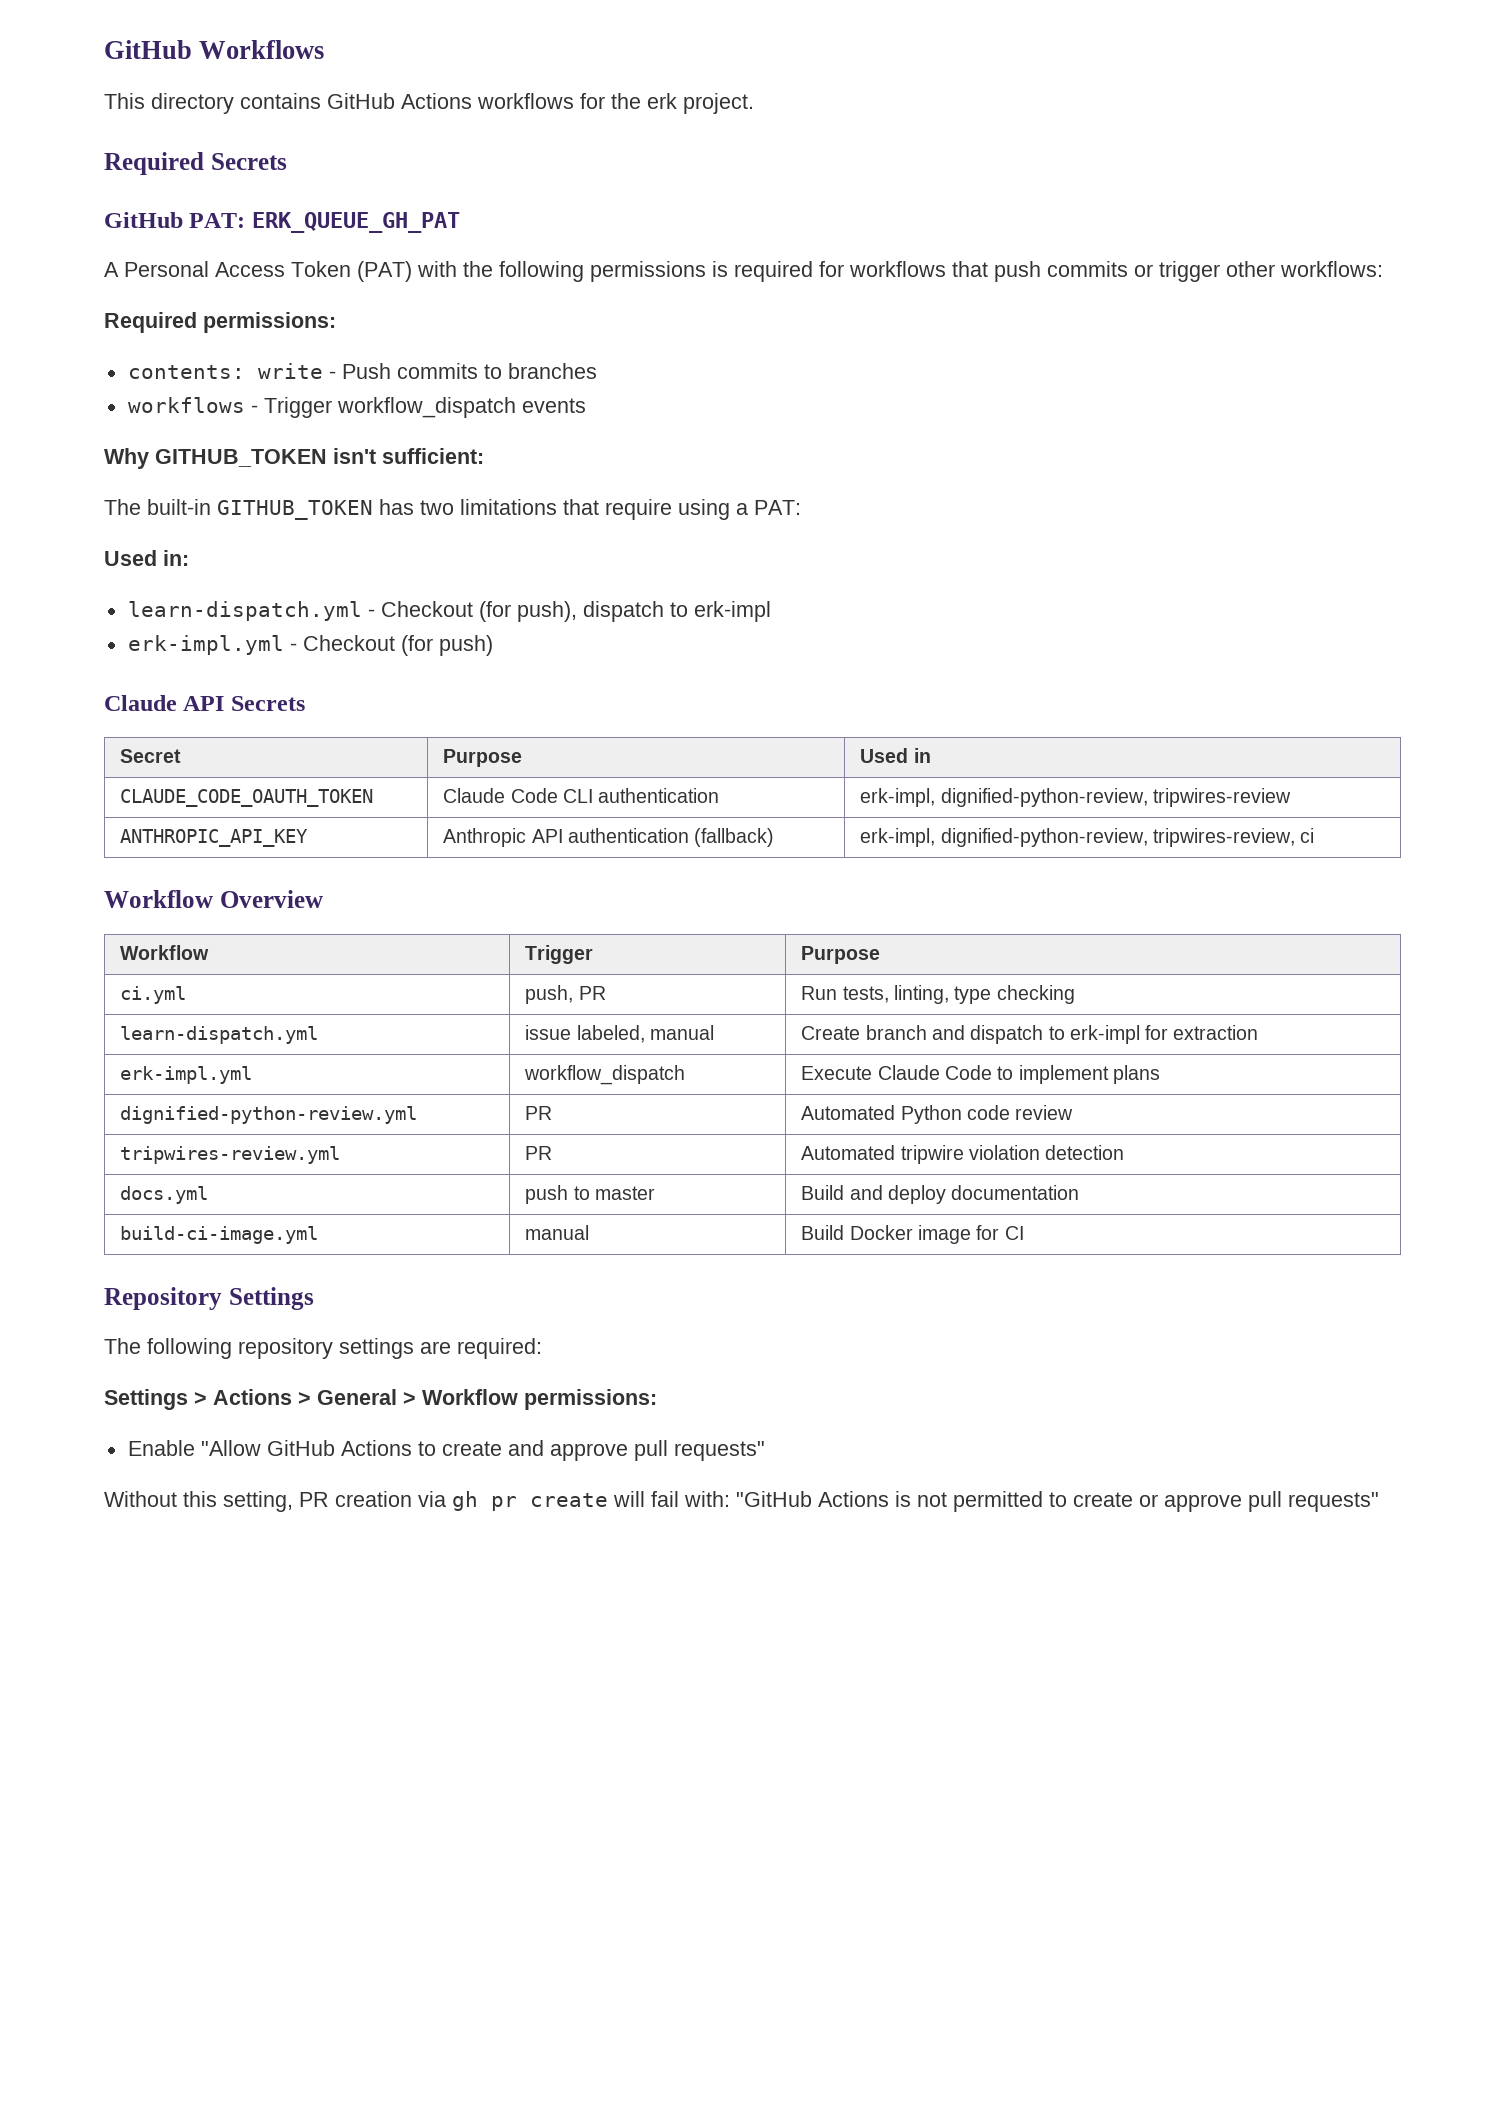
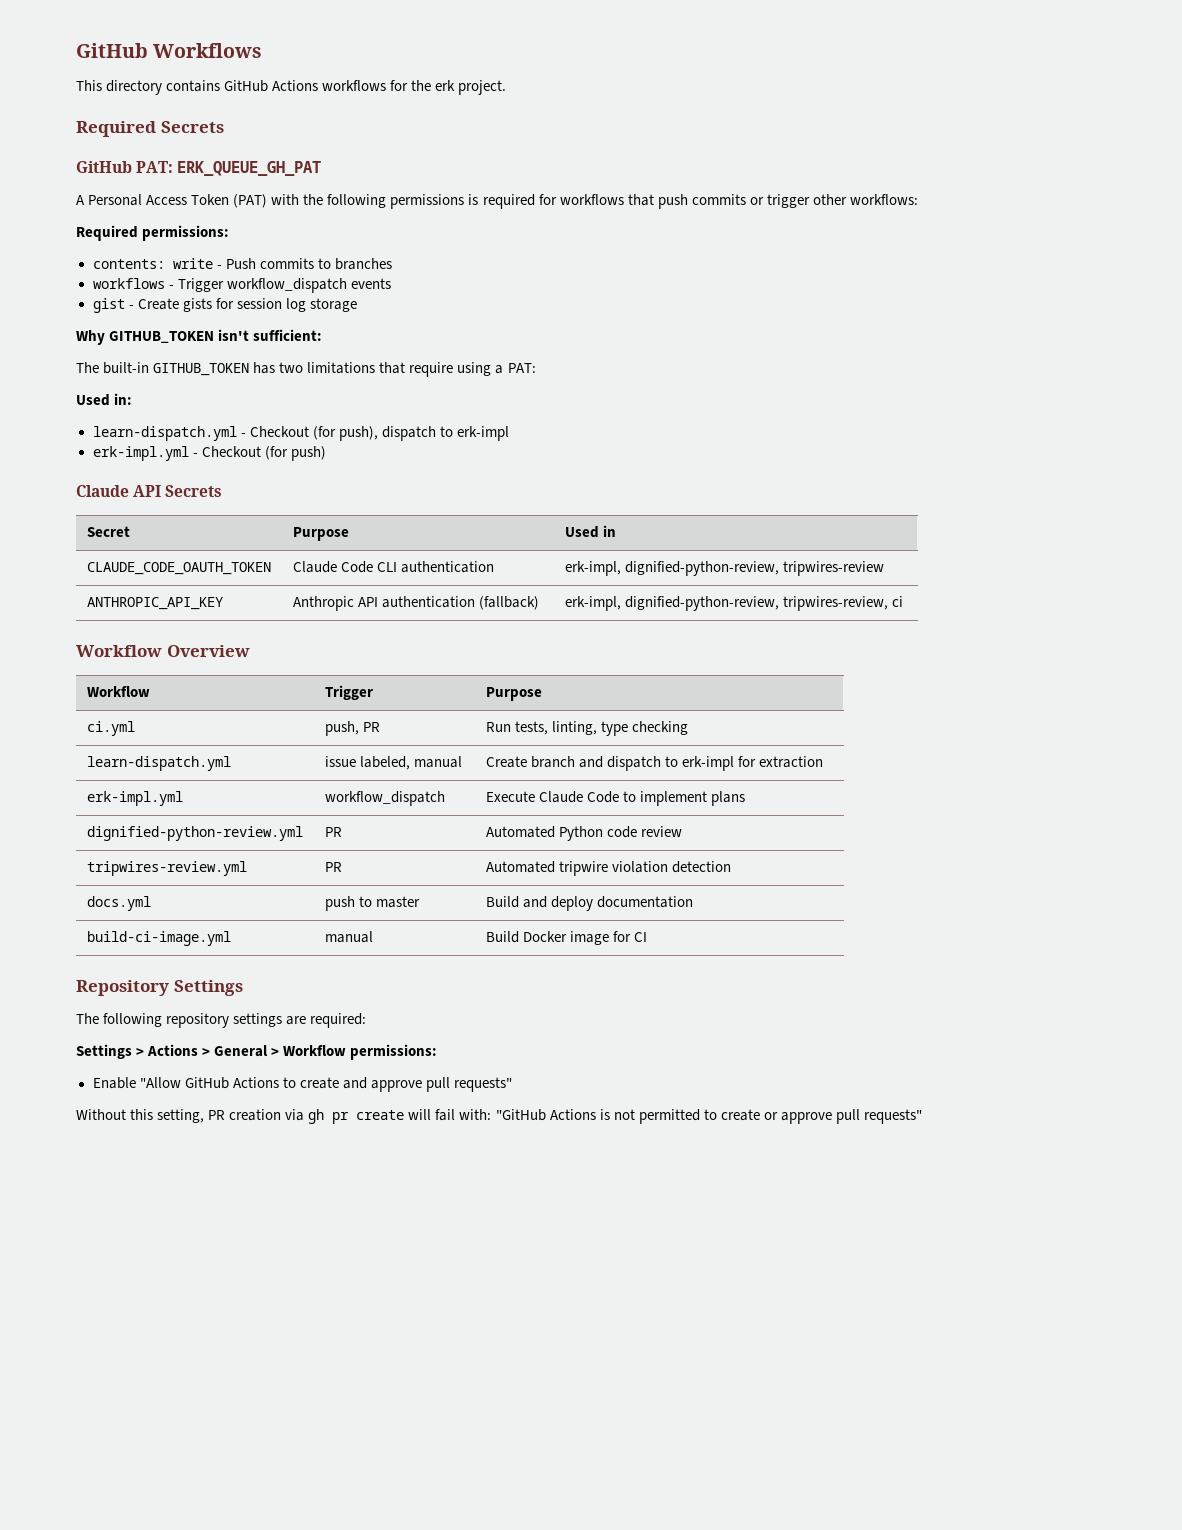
+ gist - Create gists for session log storage

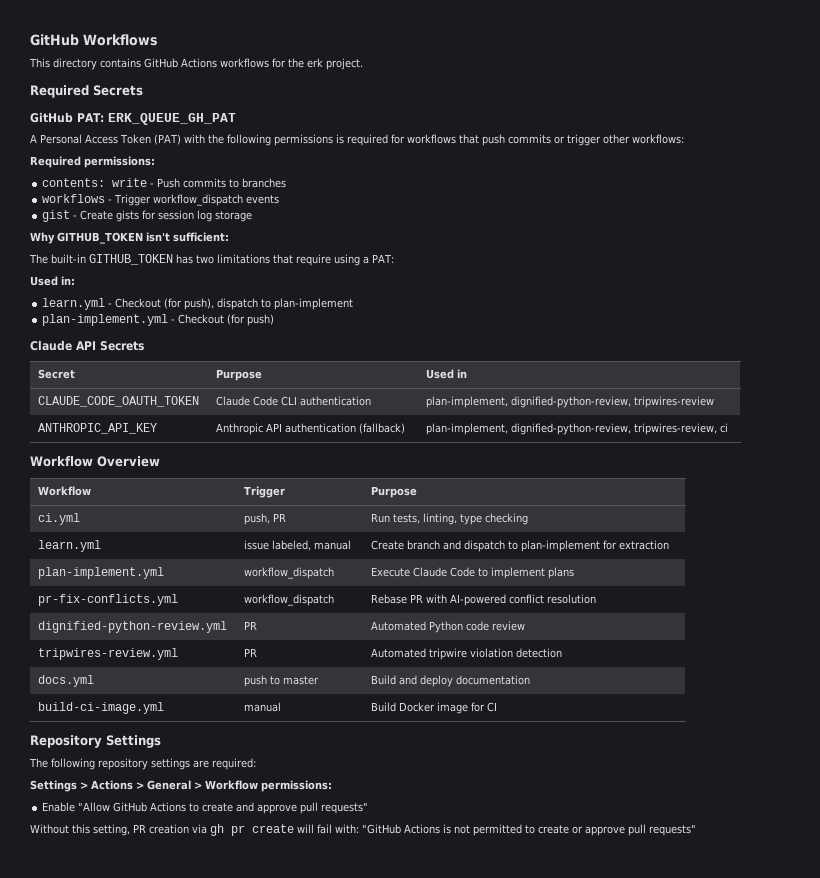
- learn-dispatch.yml - Checkout (for push), dispatch to erk-impl
- erk-impl.yml - Checkout (for push)
+ learn.yml - Checkout (for push), dispatch to plan-implement
+ plan-implement.yml - Checkout (for push)
- CLAUDE_CODE_OAUTH_TOKEN | Claude Code CLI authentication | erk-impl, dignified-python-review, tripwires-review
+ CLAUDE_CODE_OAUTH_TOKEN | Claude Code CLI authentication | plan-implement, dignified-python-review, tripwires-review
- ANTHROPIC_API_KEY | Anthropic API authentication (fallback) | erk-impl, dignified-python-review, tripwires-review, ci
+ ANTHROPIC_API_KEY | Anthropic API authentication (fallback) | plan-implement, dignified-python-review, tripwires-review, ci
- learn-dispatch.yml | issue labeled, manual | Create branch and dispatch to erk-impl for extraction
+ learn.yml | issue labeled, manual | Create branch and dispatch to plan-implement for extraction
- erk-impl.yml | workflow_dispatch | Execute Claude Code to implement plans
+ plan-implement.yml | workflow_dispatch | Execute Claude Code to implement plans
+ pr-fix-conflicts.yml | workflow_dispatch | Rebase PR with AI-powered conflict resolution

